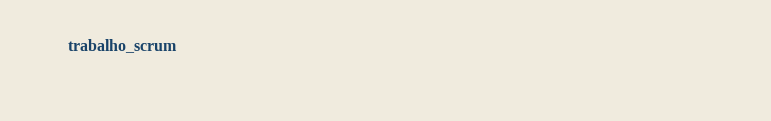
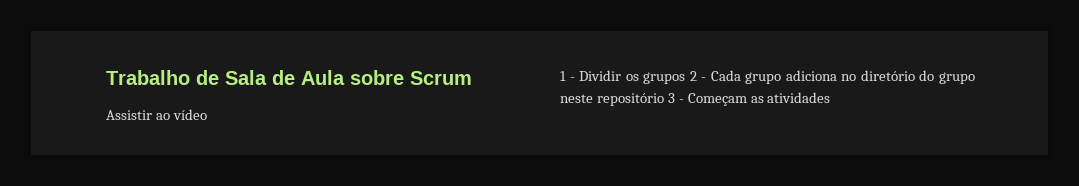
- trabalho_scrum
+ Trabalho de Sala de Aula sobre Scrum
+ Assistir ao vídeo
+ 1 - Dividir os grupos 2 - Cada grupo adiciona no diretório do grupo neste repositório 3 - Começam as atividades

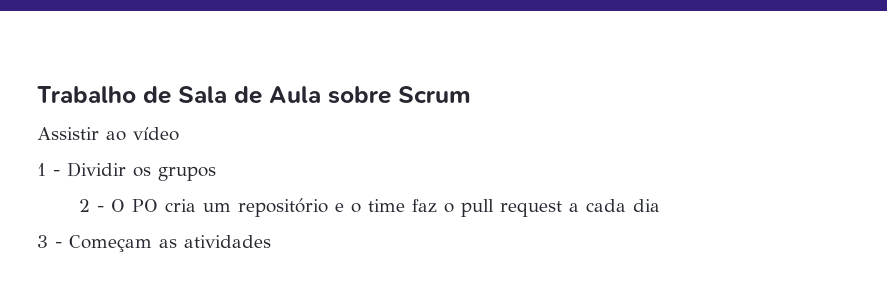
- 1 - Dividir os grupos 2 - Cada grupo adiciona no diretório do grupo neste repositório 3 - Começam as atividades
+ 1 - Dividir os grupos
+ 2 - O PO cria um repositório e o time faz o pull request a cada dia
+ 3 - Começam as atividades

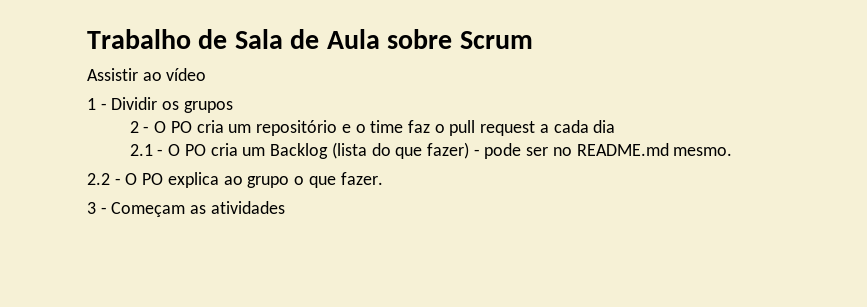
+ 2.1 - O PO cria um Backlog (lista do que fazer) - pode ser no README.md mesmo.
+ 2.2 - O PO explica ao grupo o que fazer.

